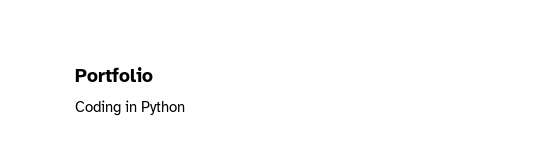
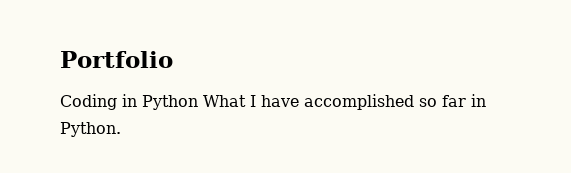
- Coding in Python
+ Coding in Python What I have accomplished so far in Python.

